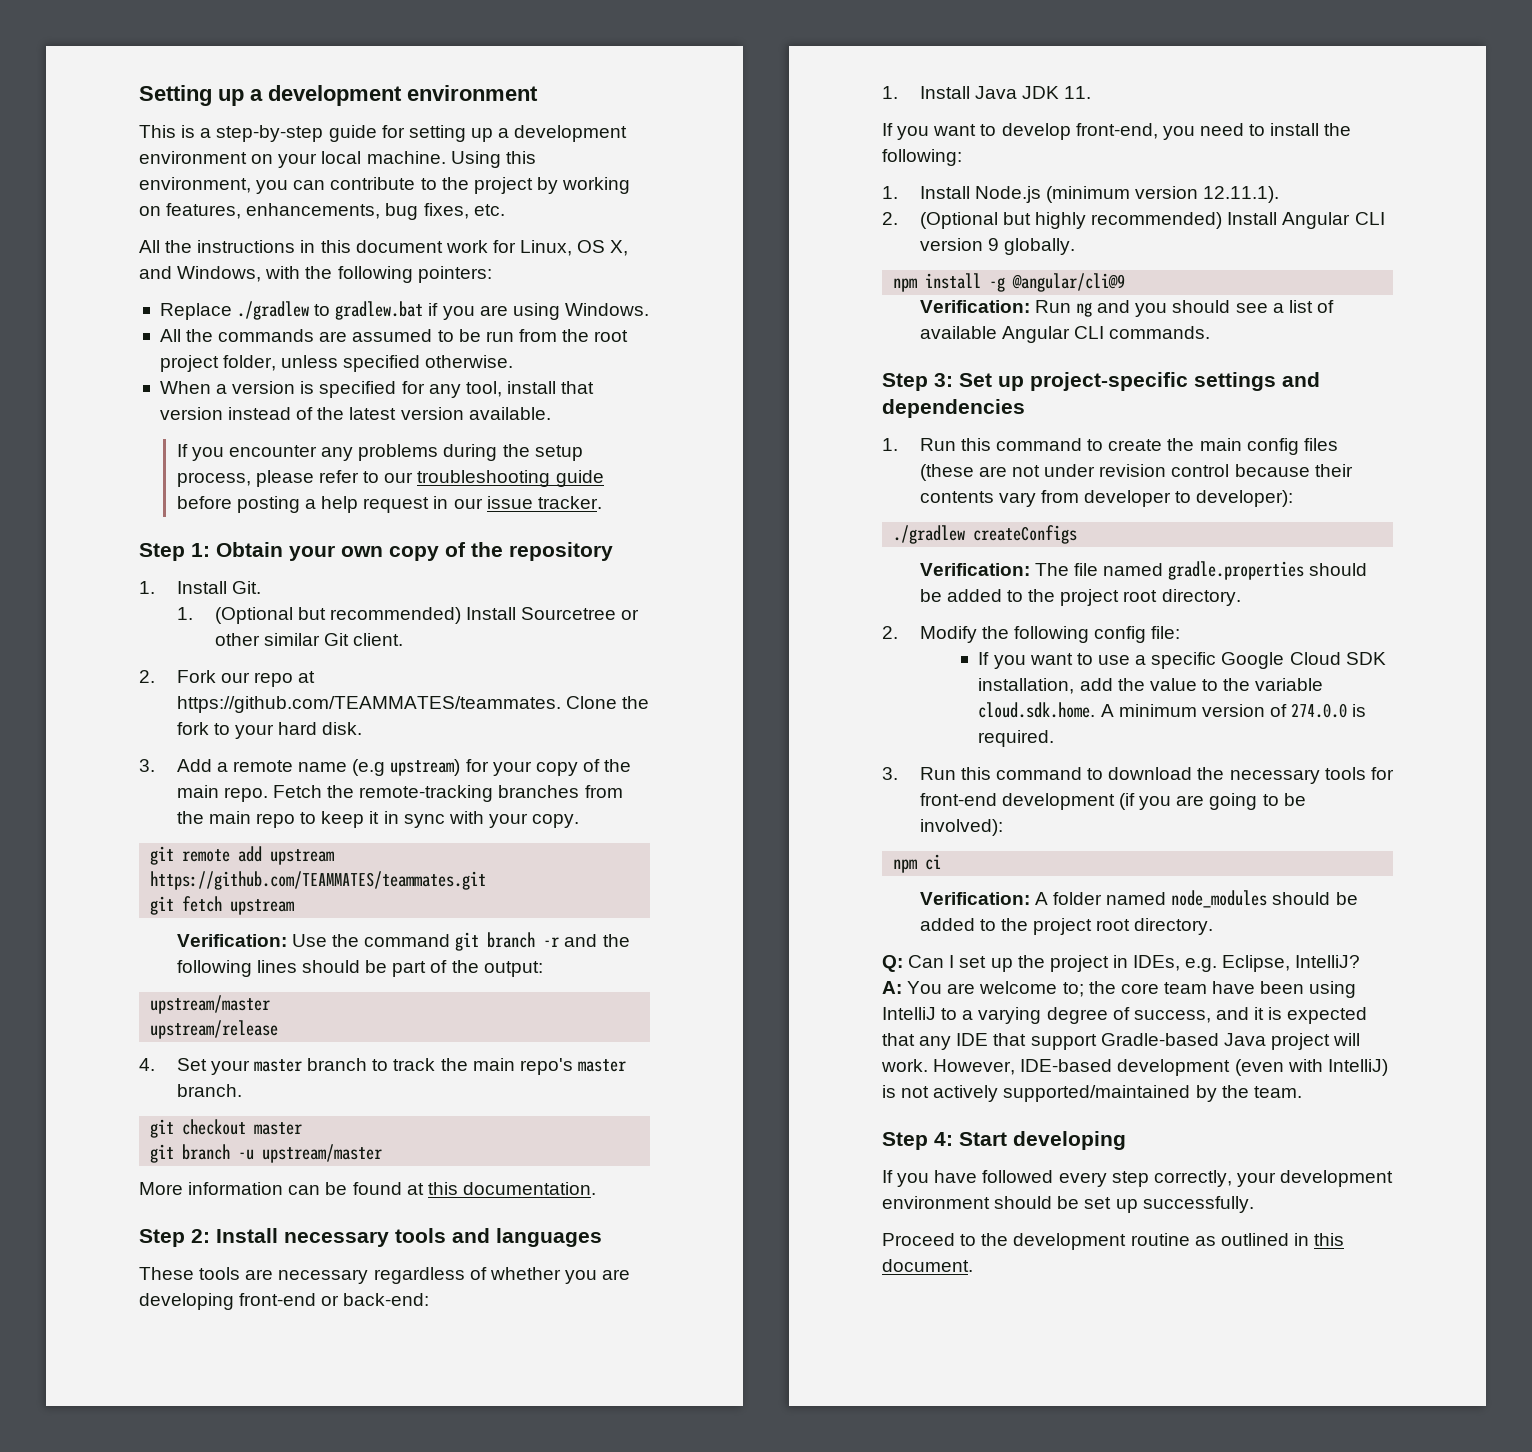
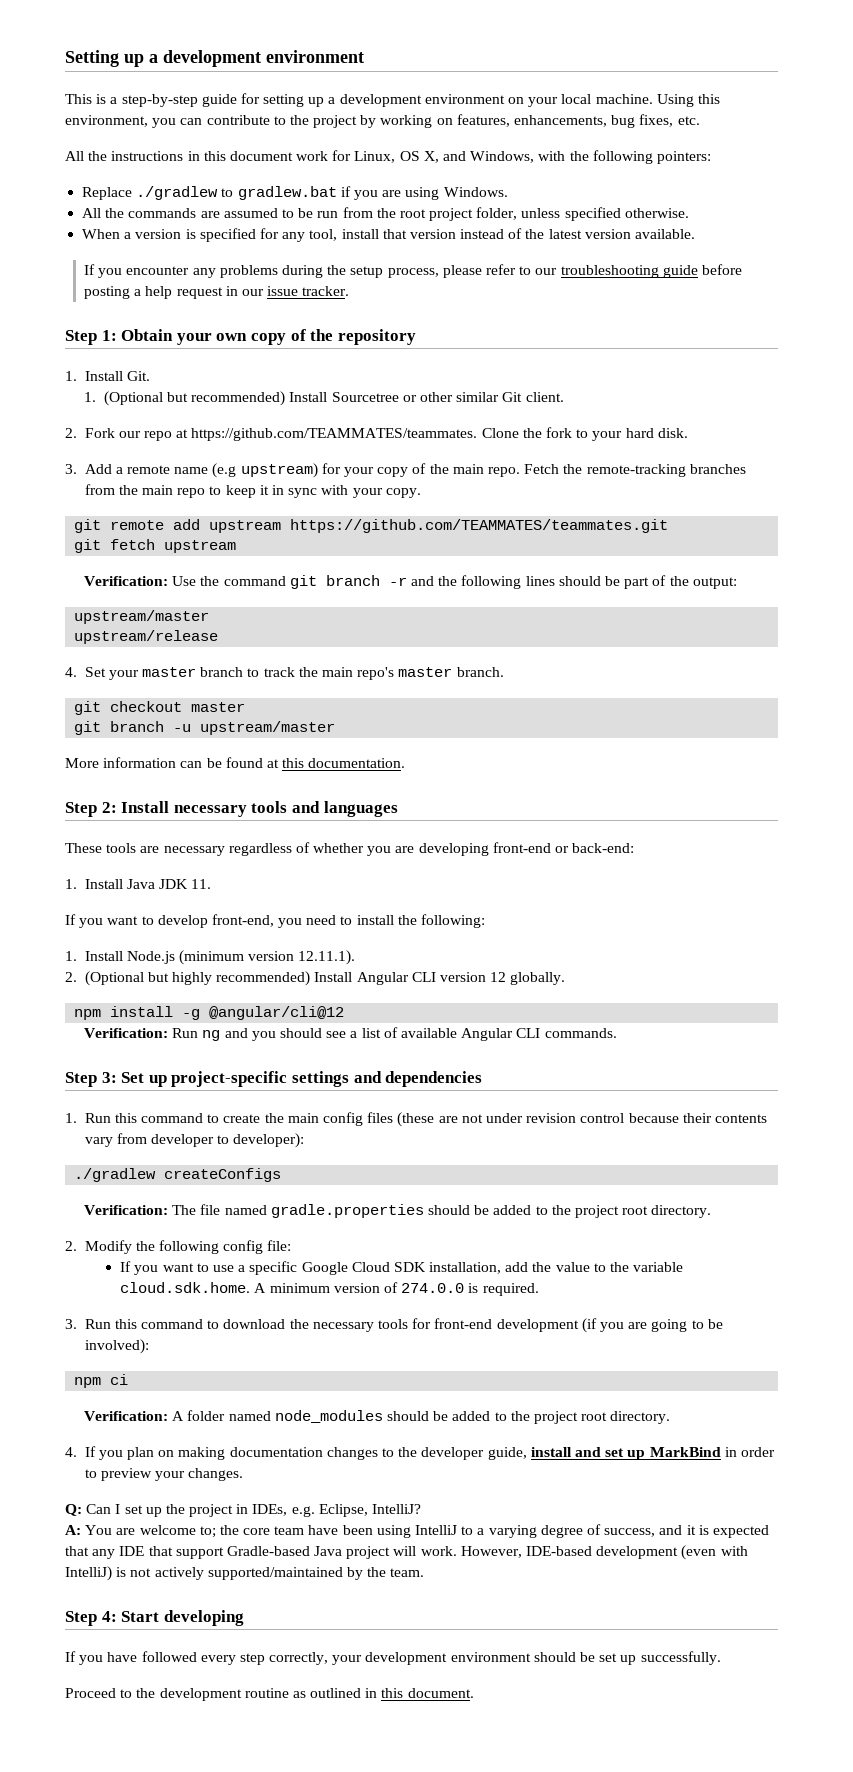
- 2. (Optional but highly recommended) Install Angular CLI version 9 globally.
+ 2. (Optional but highly recommended) Install Angular CLI version 12 globally.
- npm install -g @angular/cli@9
+ npm install -g @angular/cli@12
+ 4. If you plan on making documentation changes to the developer guide, install and set up MarkBind in order to preview your changes.

